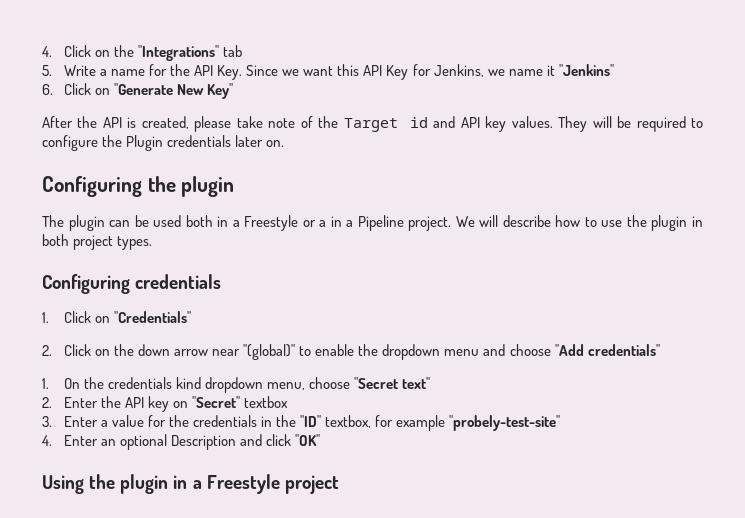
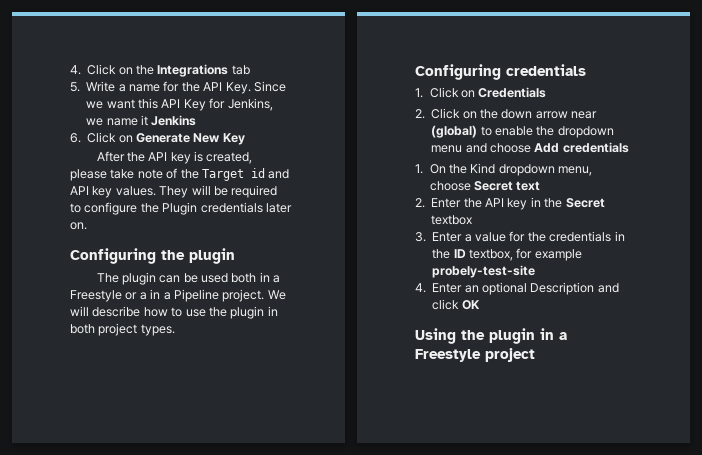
- 4. Click on the "Integrations" tab
+ 4. Click on the Integrations tab
- 5. Write a name for the API Key. Since we want this API Key for Jenkins, we name it "Jenkins"
+ 5. Write a name for the API Key. Since we want this API Key for Jenkins, we name it Jenkins
- 6. Click on "Generate New Key"
+ 6. Click on Generate New Key
- After the API is created, please take note of the Target id and API key values.
+ After the API key is created, please take note of the Target id and API key values.
- 1. Click on "Credentials"
+ 1. Click on Credentials
- 2. Click on the down arrow near "(global)" to enable the dropdown menu and choose "Add credentials"
+ 2. Click on the down arrow near (global) to enable the dropdown menu and choose Add credentials
- 1. On the credentials kind dropdown menu, choose "Secret text"
+ 1. On the Kind dropdown menu, choose Secret text
- 2. Enter the API key on "Secret" textbox
+ 2. Enter the API key in the Secret textbox
- 3. Enter a value for the credentials in the "ID" textbox, for example "probely-test-site"
+ 3. Enter a value for the credentials in the ID textbox, for example probely-test-site
- 4. Enter an optional Description and click "OK"
+ 4. Enter an optional Description and click OK

